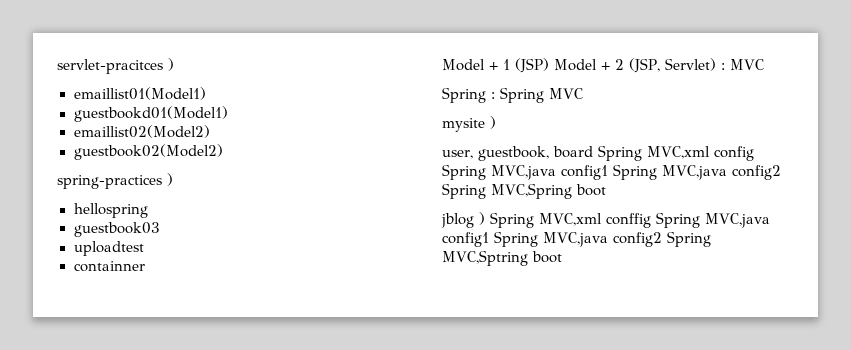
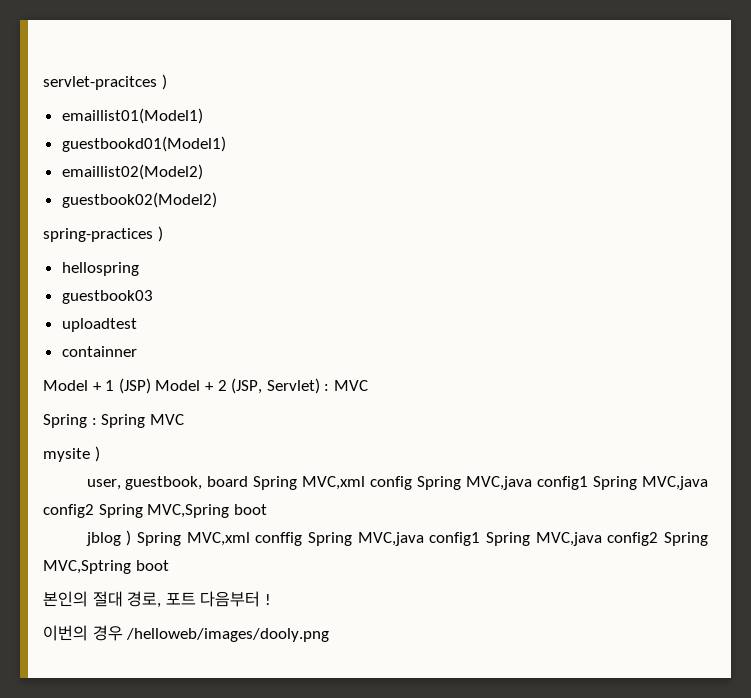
+ 본인의 절대 경로, 포트 다음부터 !
+ 이번의 경우 /helloweb/images/dooly.png

